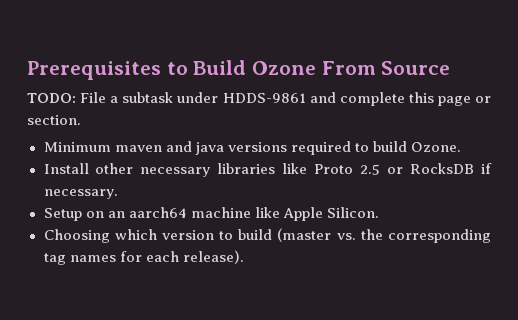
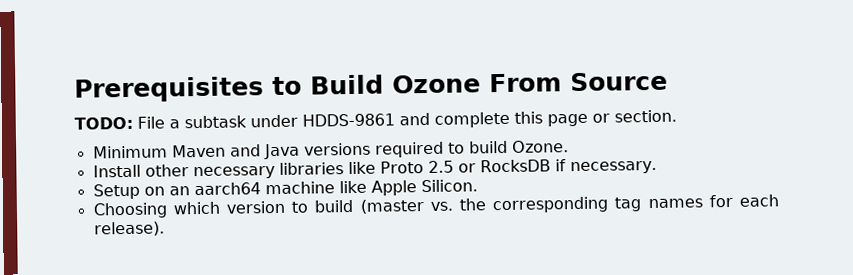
- Minimum maven and java versions required to build Ozone.
+ Minimum Maven and Java versions required to build Ozone.

